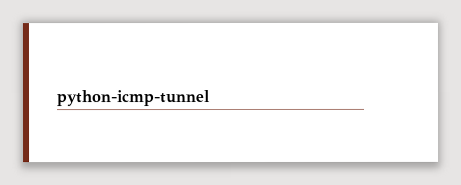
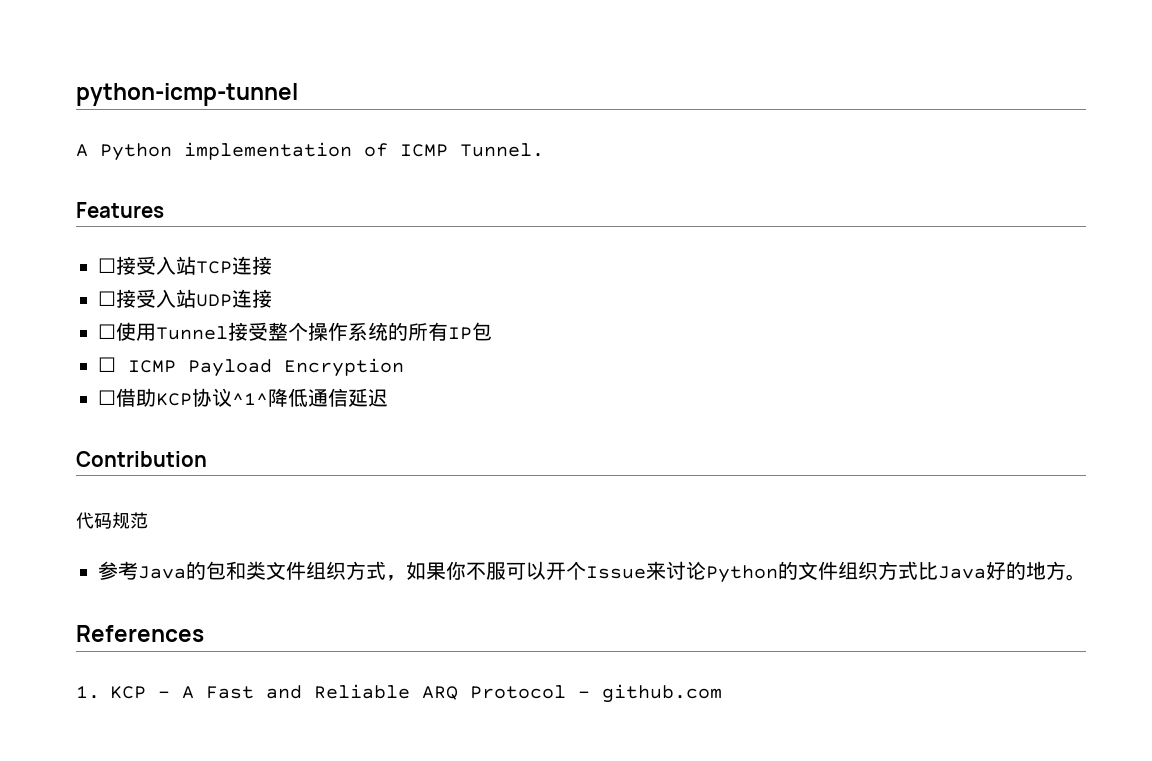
+ A Python implementation of ICMP Tunnel.
+ Features
+ ☐接受入站TCP连接
+ ☐接受入站UDP连接
+ ☐使用Tunnel接受整个操作系统的所有IP包
+ ☐ ICMP Payload Encryption
+ ☐借助KCP协议^1^降低通信延迟
+ Contribution
+ 代码规范
+ 参考Java的包和类文件组织方式，如果你不服可以开个Issue来讨论Python的文件组织方式比Java好的地方。
+ References
+ 1. KCP - A Fast and Reliable ARQ Protocol - github.com

